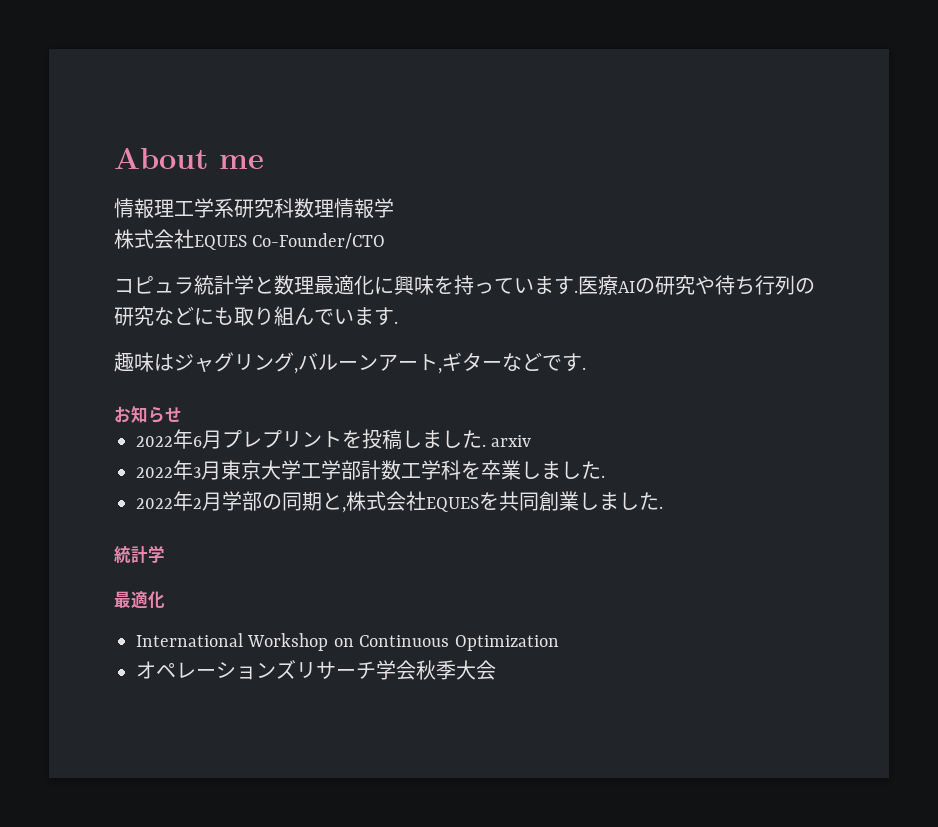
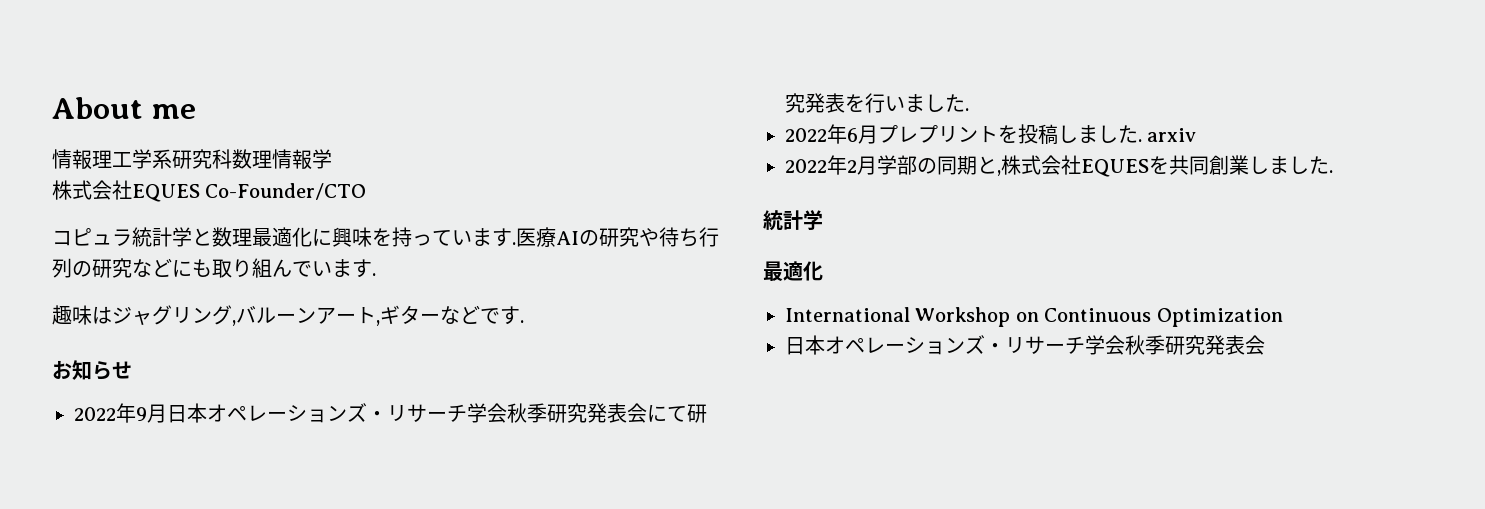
+ 2022年9月日本オペレーションズ・リサーチ学会秋季研究発表会にて研究発表を行いました.
- 2022年3月東京大学工学部計数工学科を卒業しました.
  International Workshop on Continuous Optimization
- オペレーションズリサーチ学会秋季大会
+ 日本オペレーションズ・リサーチ学会秋季研究発表会

